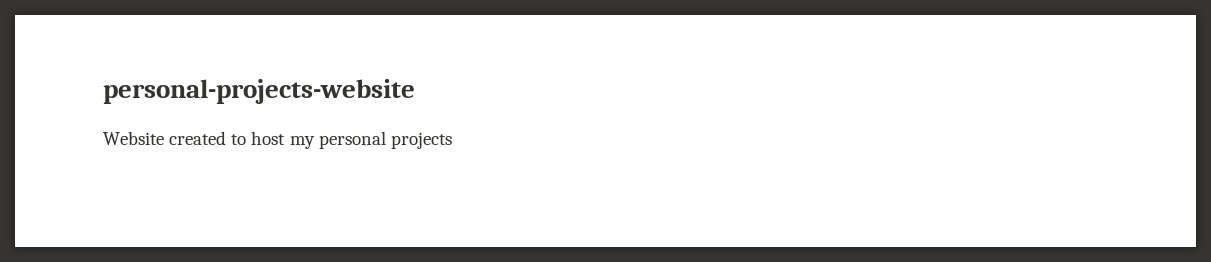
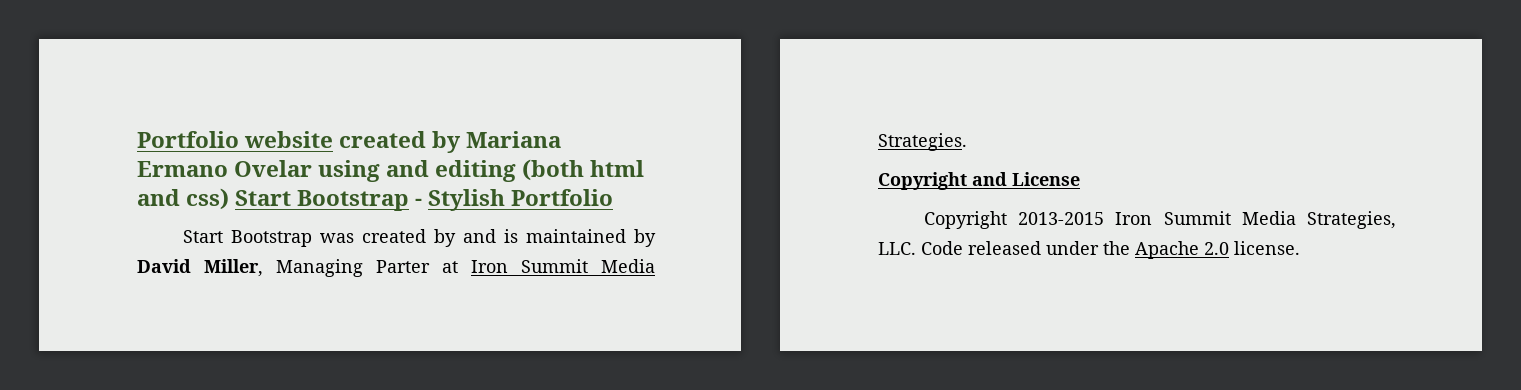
- personal-projects-website
- Website created to host my personal projects
+ Portfolio website created by Mariana Ermano Ovelar using and editing (both html and css) Start Bootstrap - Stylish Portfolio
+ Start Bootstrap was created by and is maintained by David Miller, Managing Parter at Iron Summit Media Strategies.
+ Copyright and License
+ Copyright 2013-2015 Iron Summit Media Strategies, LLC. Code released under the Apache 2.0 license.

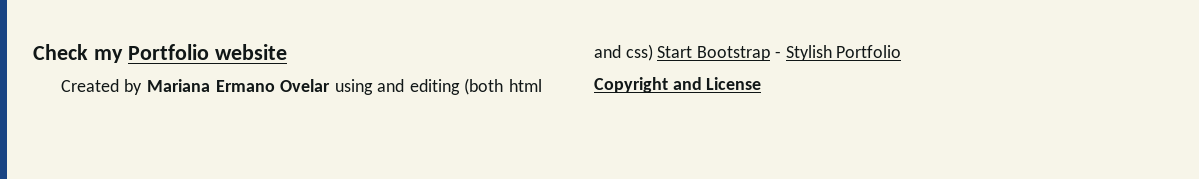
- Portfolio website created by Mariana Ermano Ovelar using and editing (both html and css) Start Bootstrap - Stylish Portfolio
+ Check my Portfolio website
+ Created by Mariana Ermano Ovelar using and editing (both html and css) Start Bootstrap - Stylish Portfolio
- Start Bootstrap was created by and is maintained by David Miller, Managing Parter at Iron Summit Media Strategies.
  Copyright and License
- Copyright 2013-2015 Iron Summit Media Strategies, LLC. Code released under the Apache 2.0 license.

